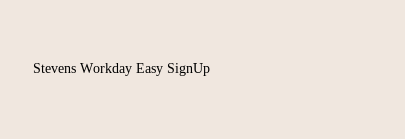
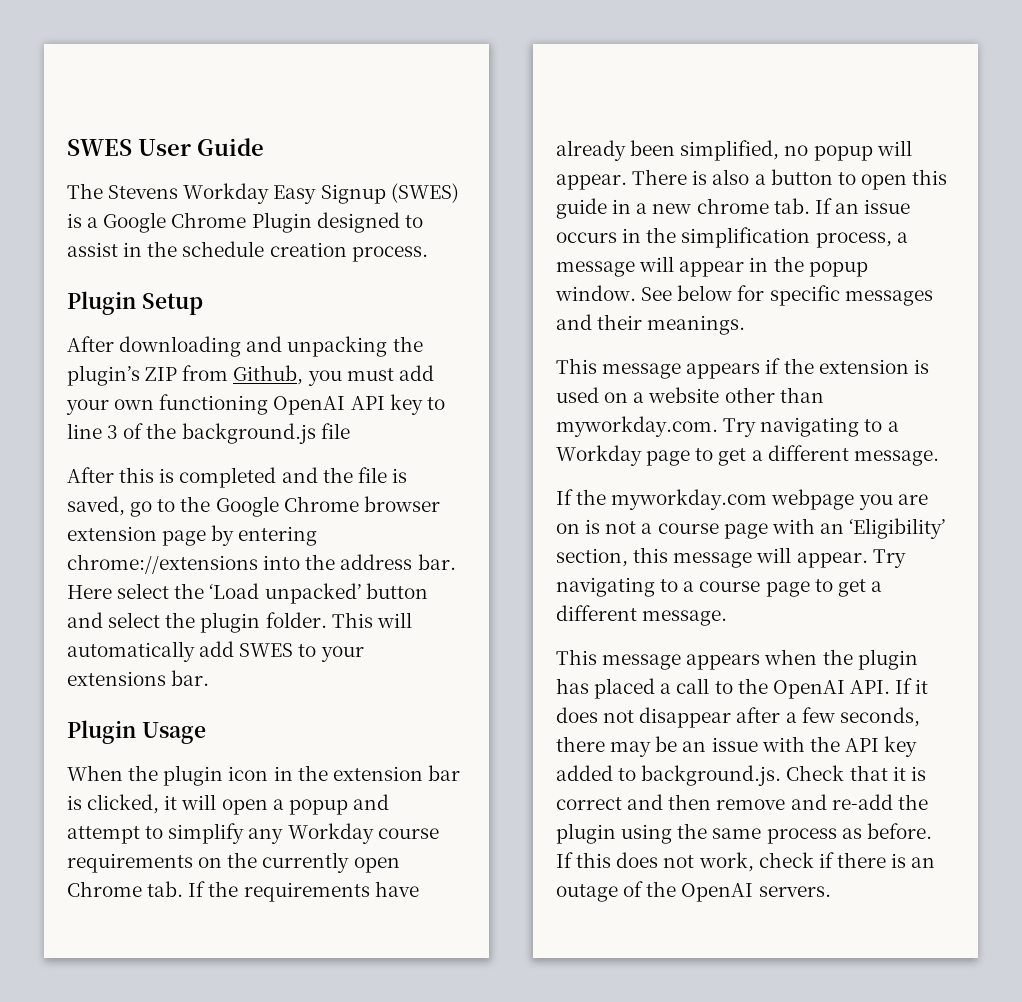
- Stevens Workday Easy SignUp
+ SWES User Guide
+ The Stevens Workday Easy Signup (SWES) is a Google Chrome Plugin designed to assist in the schedule creation process.
+ Plugin Setup
+ After downloading and unpacking the plugin’s ZIP from Github, you must add your own functioning OpenAI API key to line 3 of the background.js file
+ After this is completed and the file is saved, go to the Google Chrome browser extension page by entering chrome://extensions into the address bar. Here select the ‘Load unpacked’ button and select the plugin folder. This will automatically add SWES to your extensions bar.
+ Plugin Usage
+ When the plugin icon in the extension bar is clicked, it will open a popup and attempt to simplify any Workday course requirements on the currently open Chrome tab. If the requirements have already been simplified, no popup will appear. There is also a button to open this guide in a new chrome tab. If an issue occurs in the simplification process, a message will appear in the popup window. See below for specific messages and their meanings.
+ This message appears if the extension is used on a website other than myworkday.com. Try navigating to a Workday page to get a different message.
+ If the myworkday.com webpage you are on is not a course page with an ‘Eligibility’ section, this message will appear. Try navigating to a course page to get a different message.
+ This message appears when the plugin has placed a call to the OpenAI API. If it does not disappear after a few seconds, there may be an issue with the API key added to background.js. Check that it is correct and then remove and re-add the plugin using the same process as before. If this does not work, check if there is an outage of the OpenAI servers.

